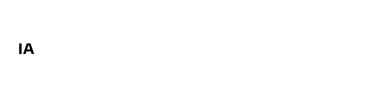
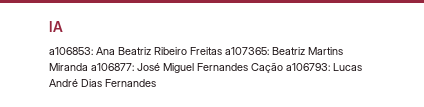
+ a106853: Ana Beatriz Ribeiro Freitas a107365: Beatriz Martins Miranda a106877: José Miguel Fernandes Cação a106793: Lucas André Dias Fernandes

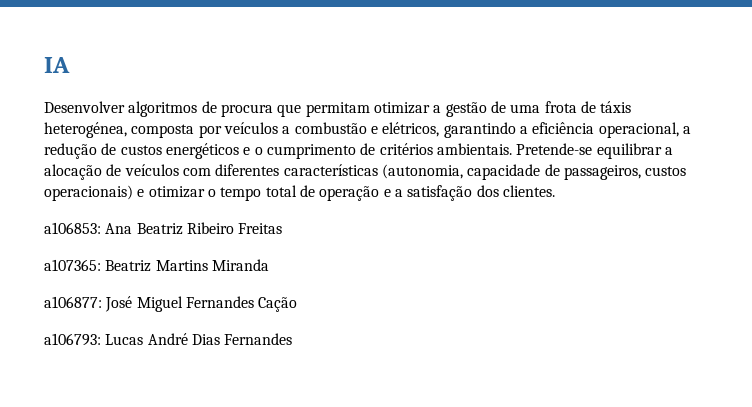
+ Desenvolver algoritmos de procura que permitam otimizar a gestão de uma frota de táxis heterogénea, composta por veículos a combustão e elétricos, garantindo a eficiência operacional, a redução de custos energéticos e o cumprimento de critérios ambientais. Pretende-se equilibrar a alocação de veículos com diferentes características (autonomia, capacidade de passageiros, custos operacionais) e otimizar o tempo total de operação e a satisfação dos clientes.
- a106853: Ana Beatriz Ribeiro Freitas a107365: Beatriz Martins Miranda a106877: José Miguel Fernandes Cação a106793: Lucas André Dias Fernandes
+ a106853: Ana Beatriz Ribeiro Freitas
+ a107365: Beatriz Martins Miranda
+ a106877: José Miguel Fernandes Cação
+ a106793: Lucas André Dias Fernandes

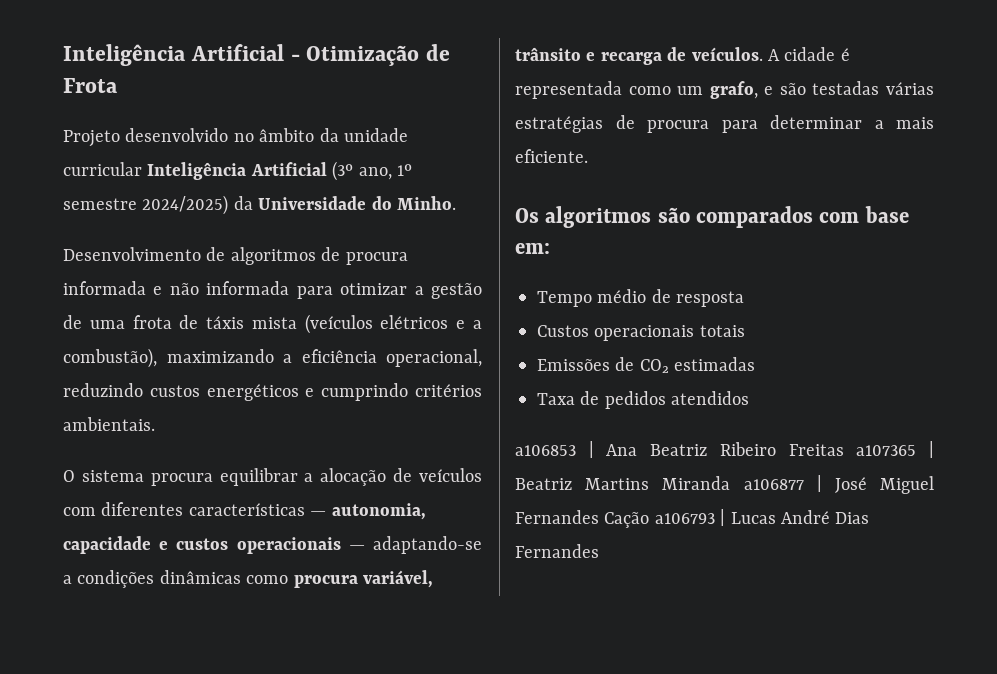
- IA
- Desenvolver algoritmos de procura que permitam otimizar a gestão de uma frota de táxis heterogénea, composta por veículos a combustão e elétricos, garantindo a eficiência operacional, a redução de custos energéticos e o cumprimento de critérios ambientais. Pretende-se equilibrar a alocação de veículos com diferentes características (autonomia, capacidade de passageiros, custos operacionais) e otimizar o tempo total de operação e a satisfação dos clientes.
- a106853: Ana Beatriz Ribeiro Freitas
- a107365: Beatriz Martins Miranda
- a106877: José Miguel Fernandes Cação
- a106793: Lucas André Dias Fernandes
+ Inteligência Artificial - Otimização de Frota
+ Projeto desenvolvido no âmbito da unidade curricular Inteligência Artificial (3º ano, 1º semestre 2024/2025) da Universidade do Minho.
+ Desenvolvimento de algoritmos de procura informada e não informada para otimizar a gestão de uma frota de táxis mista (veículos elétricos e a combustão), maximizando a eficiência operacional, reduzindo custos energéticos e cumprindo critérios ambientais.
+ O sistema procura equilibrar a alocação de veículos com diferentes características — autonomia, capacidade e custos operacionais — adaptando-se a condições dinâmicas como procura variável, trânsito e recarga de veículos. A cidade é representada como um grafo, e são testadas várias estratégias de procura para determinar a mais eficiente.
+ Os algoritmos são comparados com base em:
+ Tempo médio de resposta
+ Custos operacionais totais
+ Emissões de CO₂ estimadas
+ Taxa de pedidos atendidos
+ a106853 | Ana Beatriz Ribeiro Freitas a107365 | Beatriz Martins Miranda a106877 | José Miguel Fernandes Cação a106793 | Lucas André Dias Fernandes

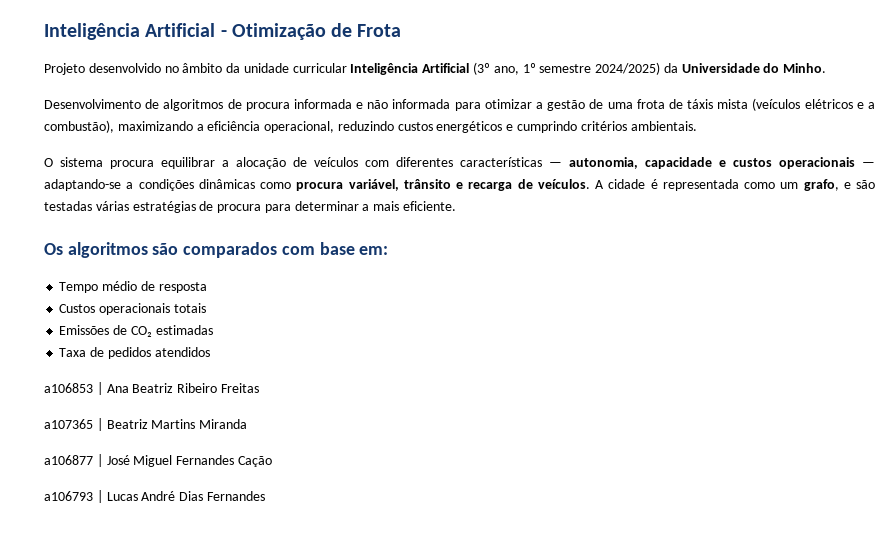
- a106853 | Ana Beatriz Ribeiro Freitas a107365 | Beatriz Martins Miranda a106877 | José Miguel Fernandes Cação a106793 | Lucas André Dias Fernandes
+ a106853 | Ana Beatriz Ribeiro Freitas
+ a107365 | Beatriz Martins Miranda
+ a106877 | José Miguel Fernandes Cação
+ a106793 | Lucas André Dias Fernandes

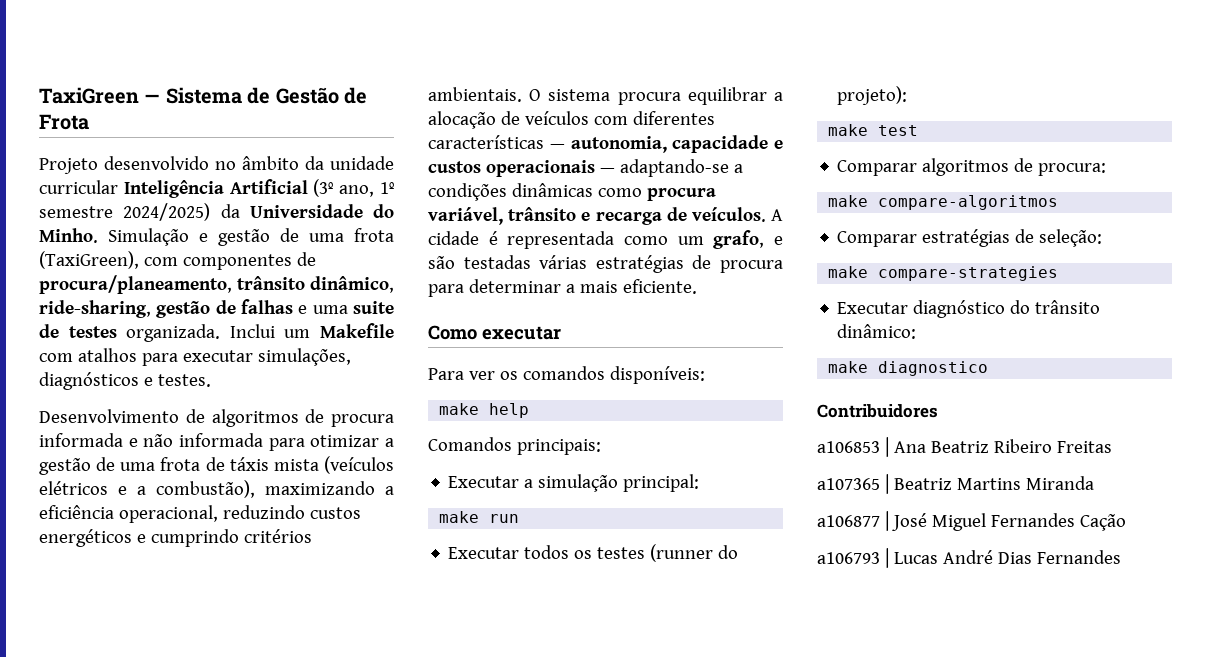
- Inteligência Artificial - Otimização de Frota
+ TaxiGreen — Sistema de Gestão de Frota
+ Simulação e gestão de uma frota (TaxiGreen), com componentes de procura/planeamento, trânsito dinâmico, ride-sharing, gestão de falhas e uma suite de testes organizada. Inclui um Makefile com atalhos para executar simulações, diagnósticos e testes.
- Desenvolvimento de algoritmos de procura informada e não informada para otimizar a gestão de uma frota de táxis mista (veículos elétricos e a combustão), maximizando a eficiência operacional, reduzindo custos energéticos e cumprindo critérios ambientais.
- O sistema procura equilibrar a alocação de veículos com diferentes características — autonomia, capacidade e custos operacionais — adaptando-se a condições dinâmicas como procura variável, trânsito e recarga de veículos.
+ Desenvolvimento de algoritmos de procura informada e não informada para otimizar a gestão de uma frota de táxis mista (veículos elétricos e a combustão), maximizando a eficiência operacional, reduzindo custos energéticos e cumprindo critérios ambientais. O sistema procura equilibrar a alocação de veículos com diferentes características — autonomia, capacidade e custos operacionais — adaptando-se a condições dinâmicas como procura variável, trânsito e recarga de veículos.
- Os algoritmos são comparados com base em:
- Tempo médio de resposta
- Custos operacionais totais
- Emissões de CO₂ estimadas
- Taxa de pedidos atendidos
+ Como executar
+ Para ver os comandos disponíveis:
+ make help
+ Comandos principais:
+ Executar a simulação principal:
+ make run
+ Executar todos os testes (runner do projeto):
+ make test
+ Comparar algoritmos de procura:
+ make compare-algoritmos
+ Comparar estratégias de seleção:
+ make compare-strategies
+ Executar diagnóstico do trânsito dinâmico:
+ make diagnostico
+ Contribuidores

